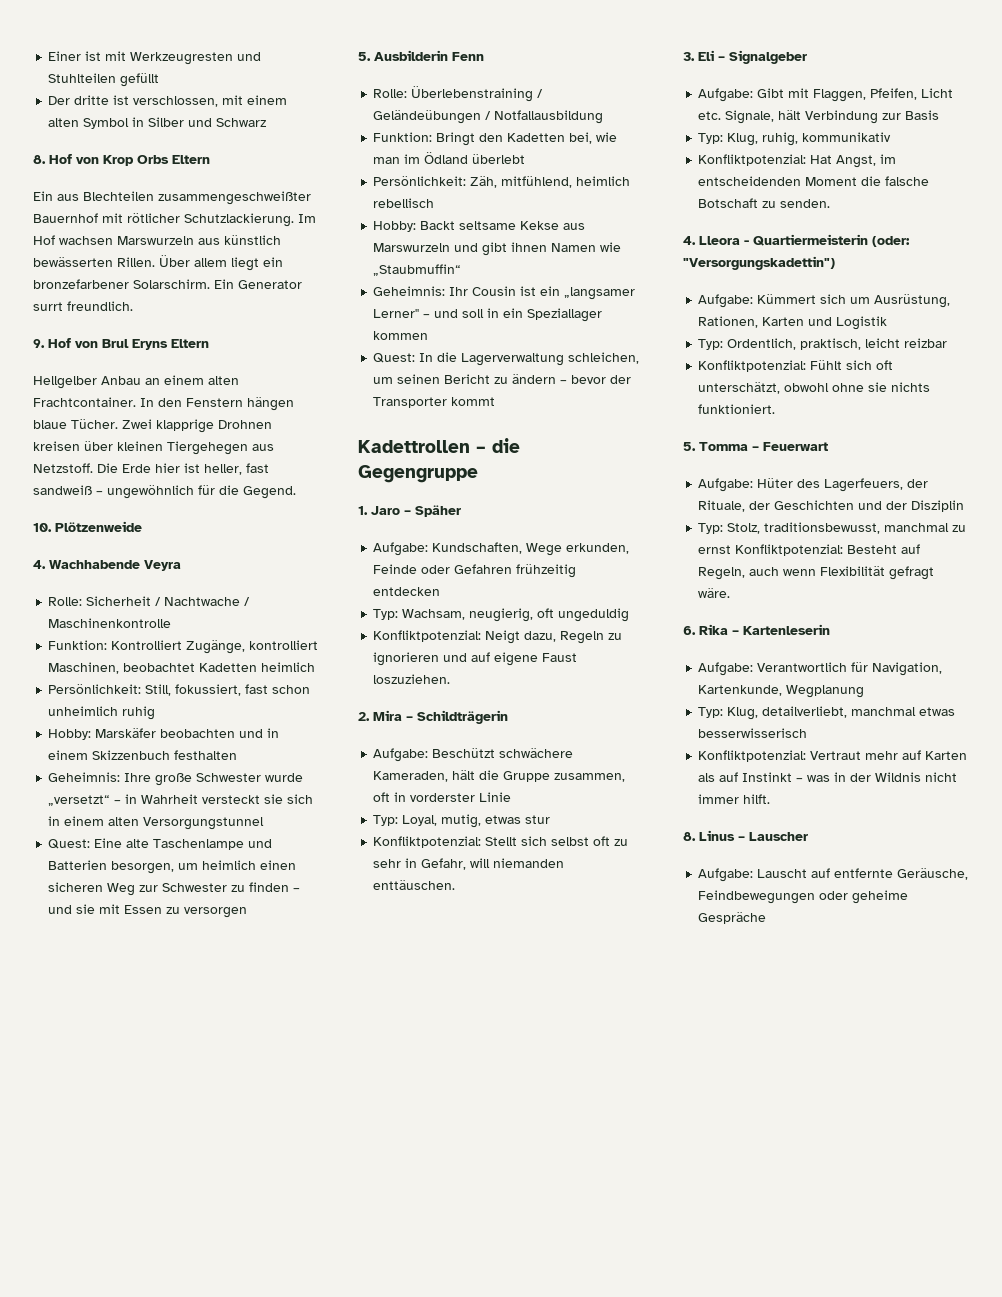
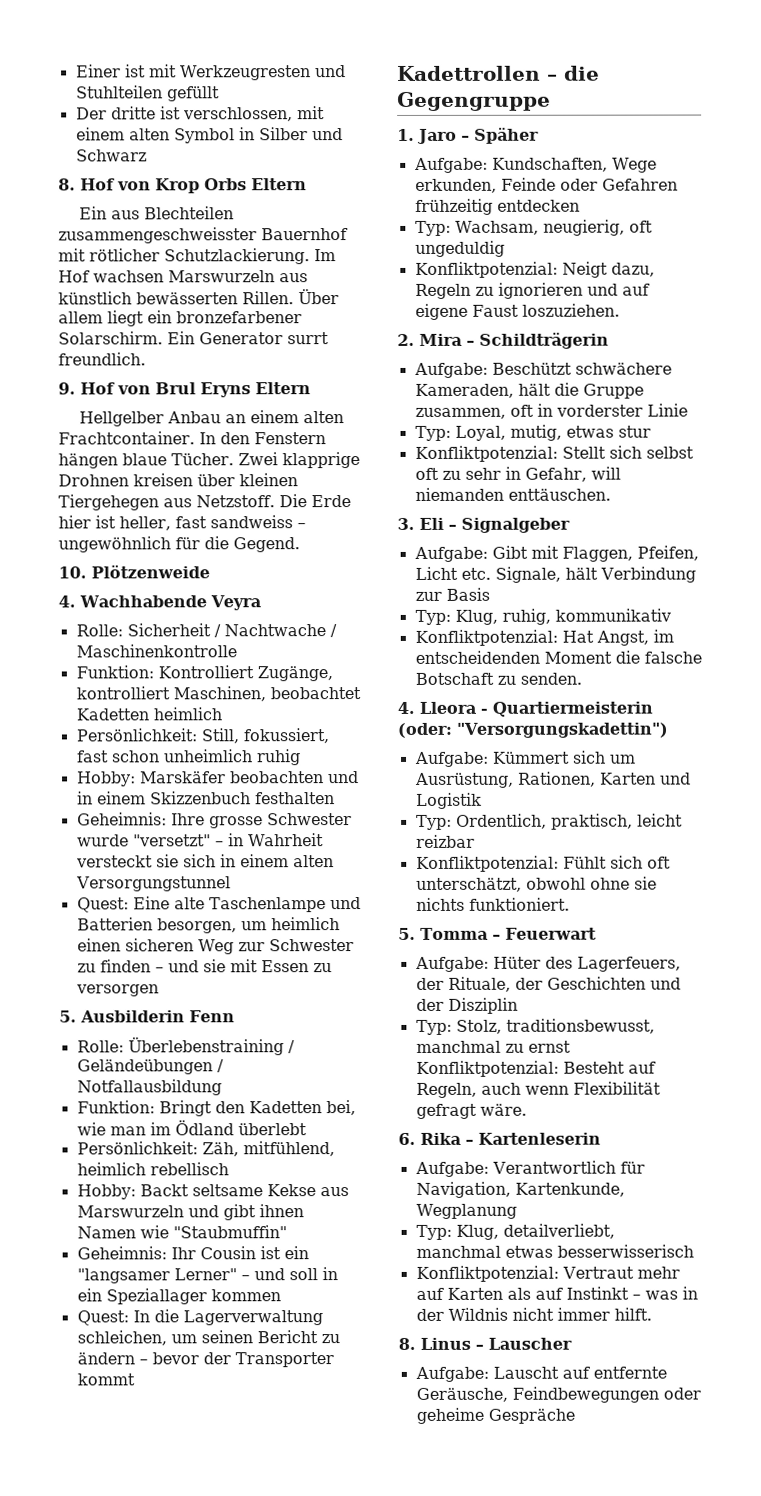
- Ein aus Blechteilen zusammengeschweißter Bauernhof mit rötlicher Schutzlackierung.
+ Ein aus Blechteilen zusammengeschweisster Bauernhof mit rötlicher Schutzlackierung.
- Die Erde hier ist heller, fast sandweiß – ungewöhnlich für die Gegend.
+ Die Erde hier ist heller, fast sandweiss – ungewöhnlich für die Gegend.
- Geheimnis: Ihre große Schwester wurde „versetzt“ – in Wahrheit versteckt sie sich in einem alten Versorgungstunnel
+ Geheimnis: Ihre grosse Schwester wurde "versetzt" – in Wahrheit versteckt sie sich in einem alten Versorgungstunnel
- Hobby: Backt seltsame Kekse aus Marswurzeln und gibt ihnen Namen wie „Staubmuffin“
+ Hobby: Backt seltsame Kekse aus Marswurzeln und gibt ihnen Namen wie "Staubmuffin"
- Geheimnis: Ihr Cousin ist ein „langsamer Lerner" – und soll in ein Speziallager kommen
+ Geheimnis: Ihr Cousin ist ein "langsamer Lerner" – und soll in ein Speziallager kommen

